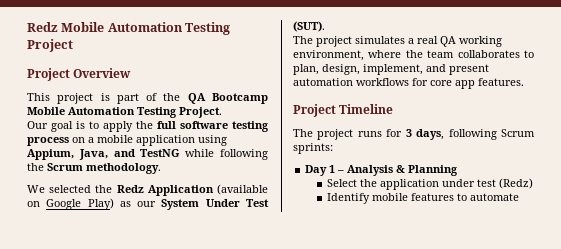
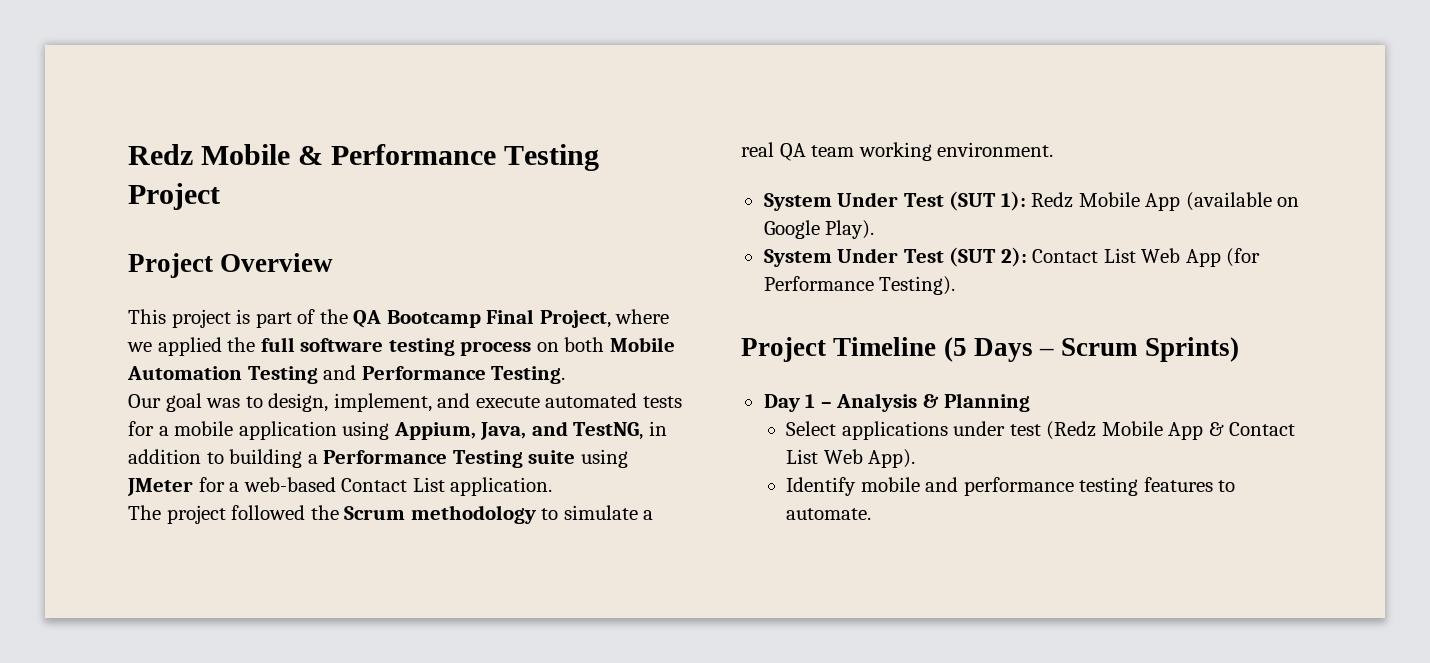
- Redz Mobile Automation Testing Project
+ Redz Mobile & Performance Testing Project
- This project is part of the QA Bootcamp Mobile Automation Testing Project.
- Our goal is to apply the full software testing process on a mobile application using Appium, Java, and TestNG while following the Scrum methodology.
- We selected the Redz Application (available on Google Play) as our System Under Test (SUT).
- The project simulates a real QA working environment, where the team collaborates to plan, design, implement, and present automation workflows for core app features.
- Project Timeline
- The project runs for 3 days, following Scrum sprints:
+ This project is part of the QA Bootcamp Final Project, where we applied the full software testing process on both Mobile Automation Testing and Performance Testing.
+ Our goal was to design, implement, and execute automated tests for a mobile application using Appium, Java, and TestNG, in addition to building a Performance Testing suite using JMeter for a web-based Contact List application.
+ The project followed the Scrum methodology to simulate a real QA team working environment.
+ System Under Test (SUT 1): Redz Mobile App (available on Google Play).
+ System Under Test (SUT 2): Contact List Web App (for Performance Testing).
+ Project Timeline (5 Days – Scrum Sprints)
- Select the application under test (Redz)
+ Select applications under test (Redz Mobile App & Contact List Web App).
- Identify mobile features to automate
+ Identify mobile and performance testing features to automate.

